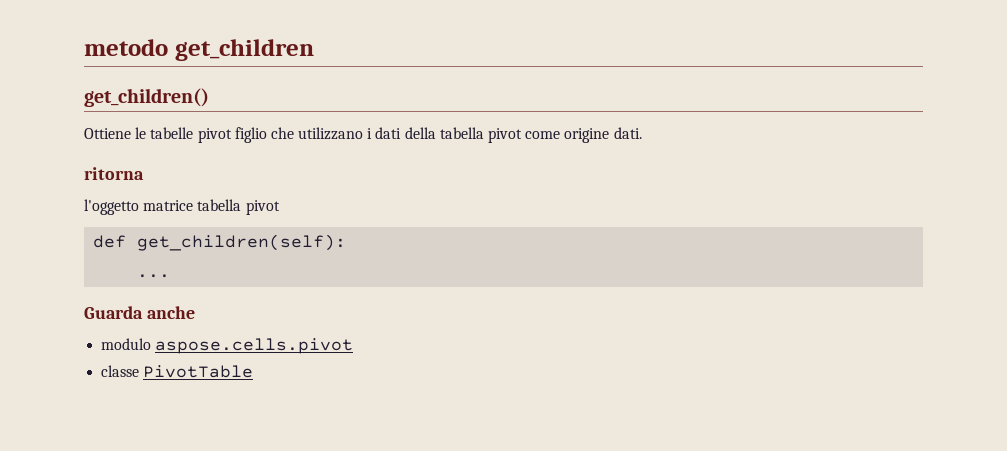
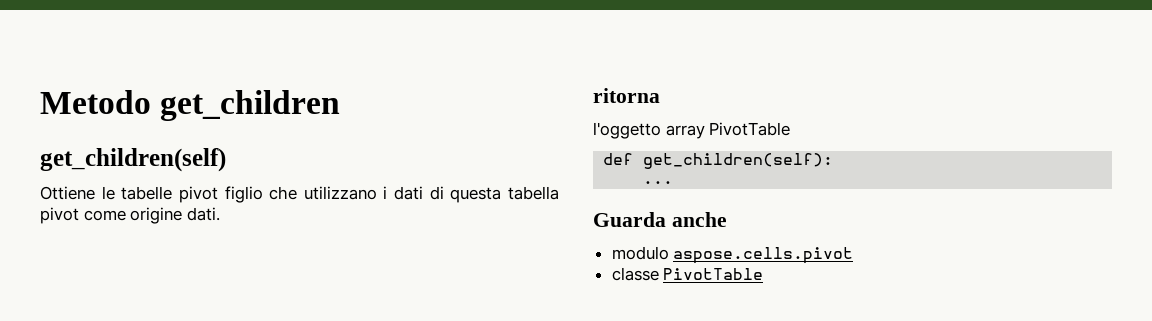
- metodo get_children
+ Metodo get_children
- get_children()
+ get_children(self)
- Ottiene le tabelle pivot figlio che utilizzano i dati della tabella pivot come origine dati.
+ Ottiene le tabelle pivot figlio che utilizzano i dati di questa tabella pivot come origine dati.
- l'oggetto matrice tabella pivot
+ l'oggetto array PivotTable

